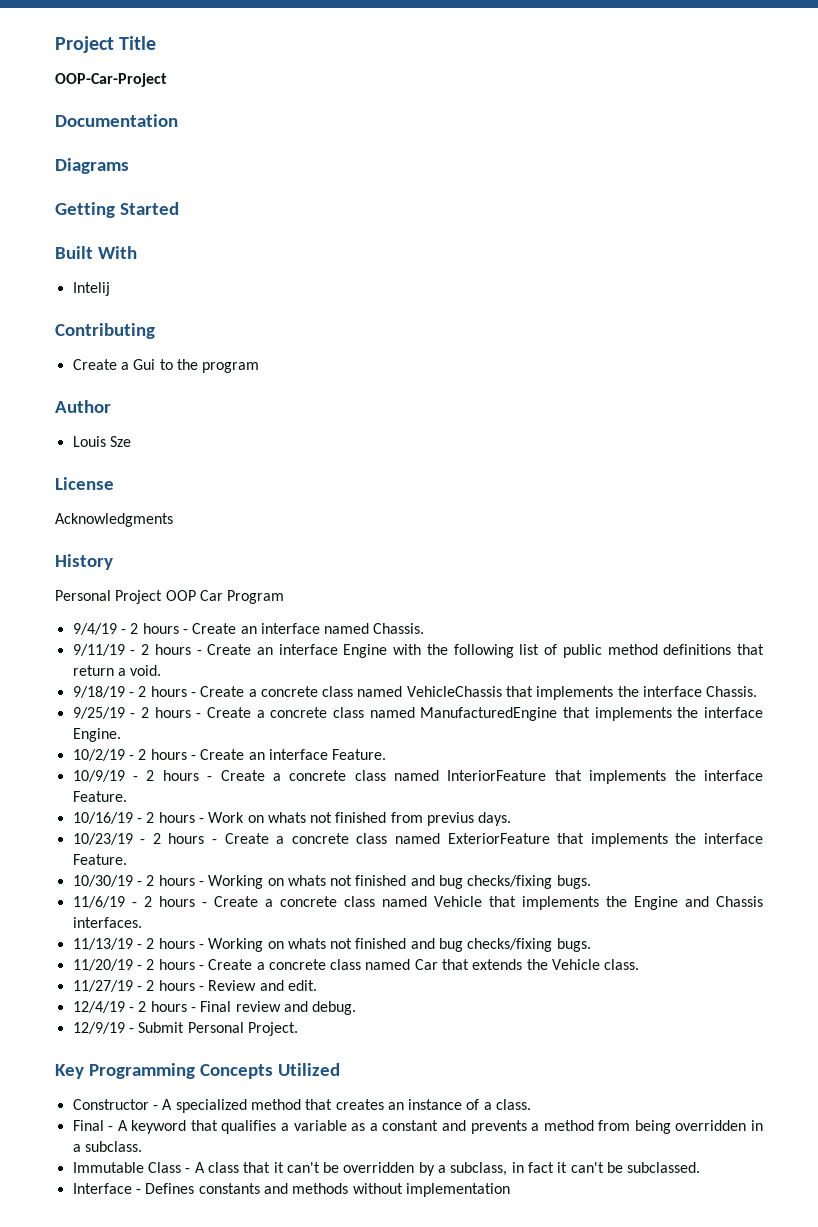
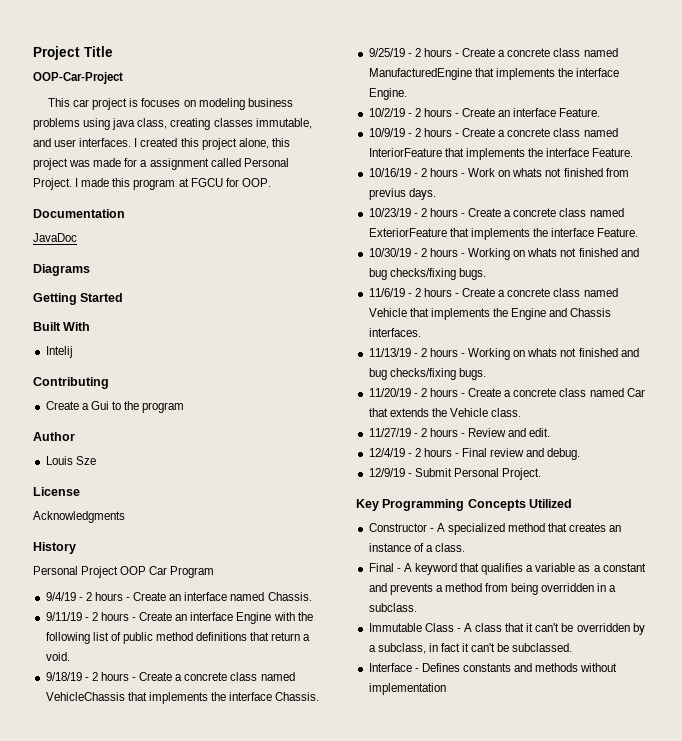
+ This car project is focuses on modeling business problems using java class, creating classes immutable, and user interfaces. I created this project alone, this project was made for a assignment called Personal Project. I made this program at FGCU for OOP.
+ JavaDoc

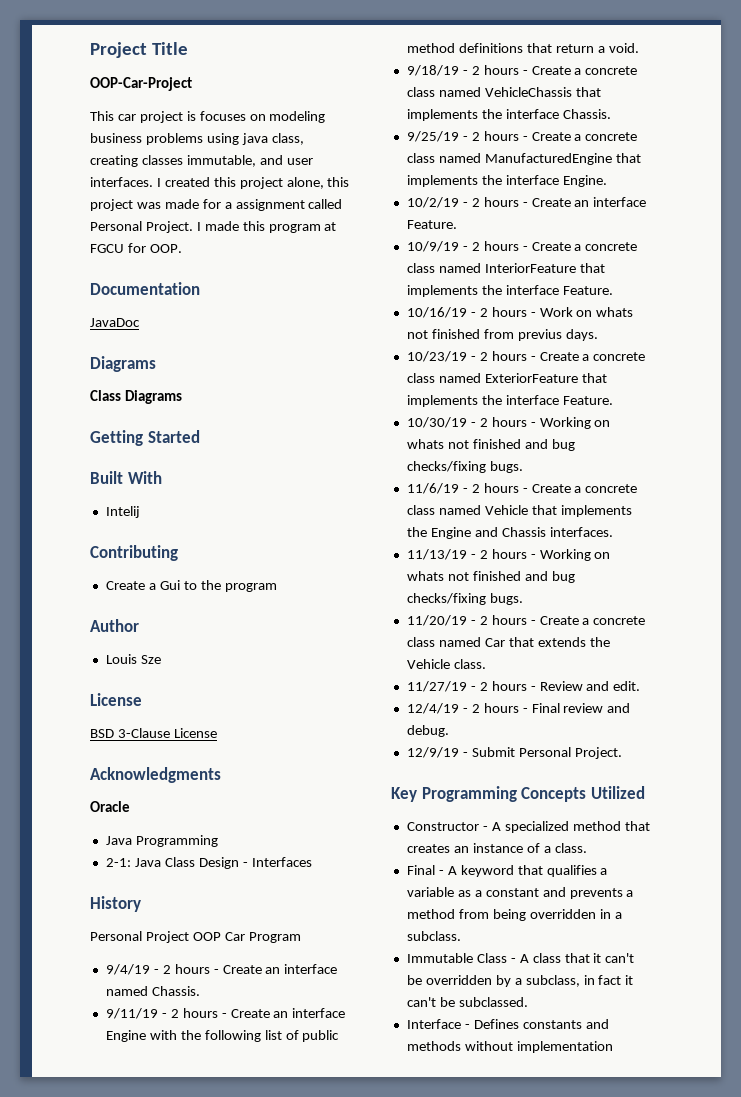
+ Class Diagrams
+ BSD 3-Clause License
  Acknowledgments
+ Oracle
+ Java Programming
+ 2-1: Java Class Design - Interfaces

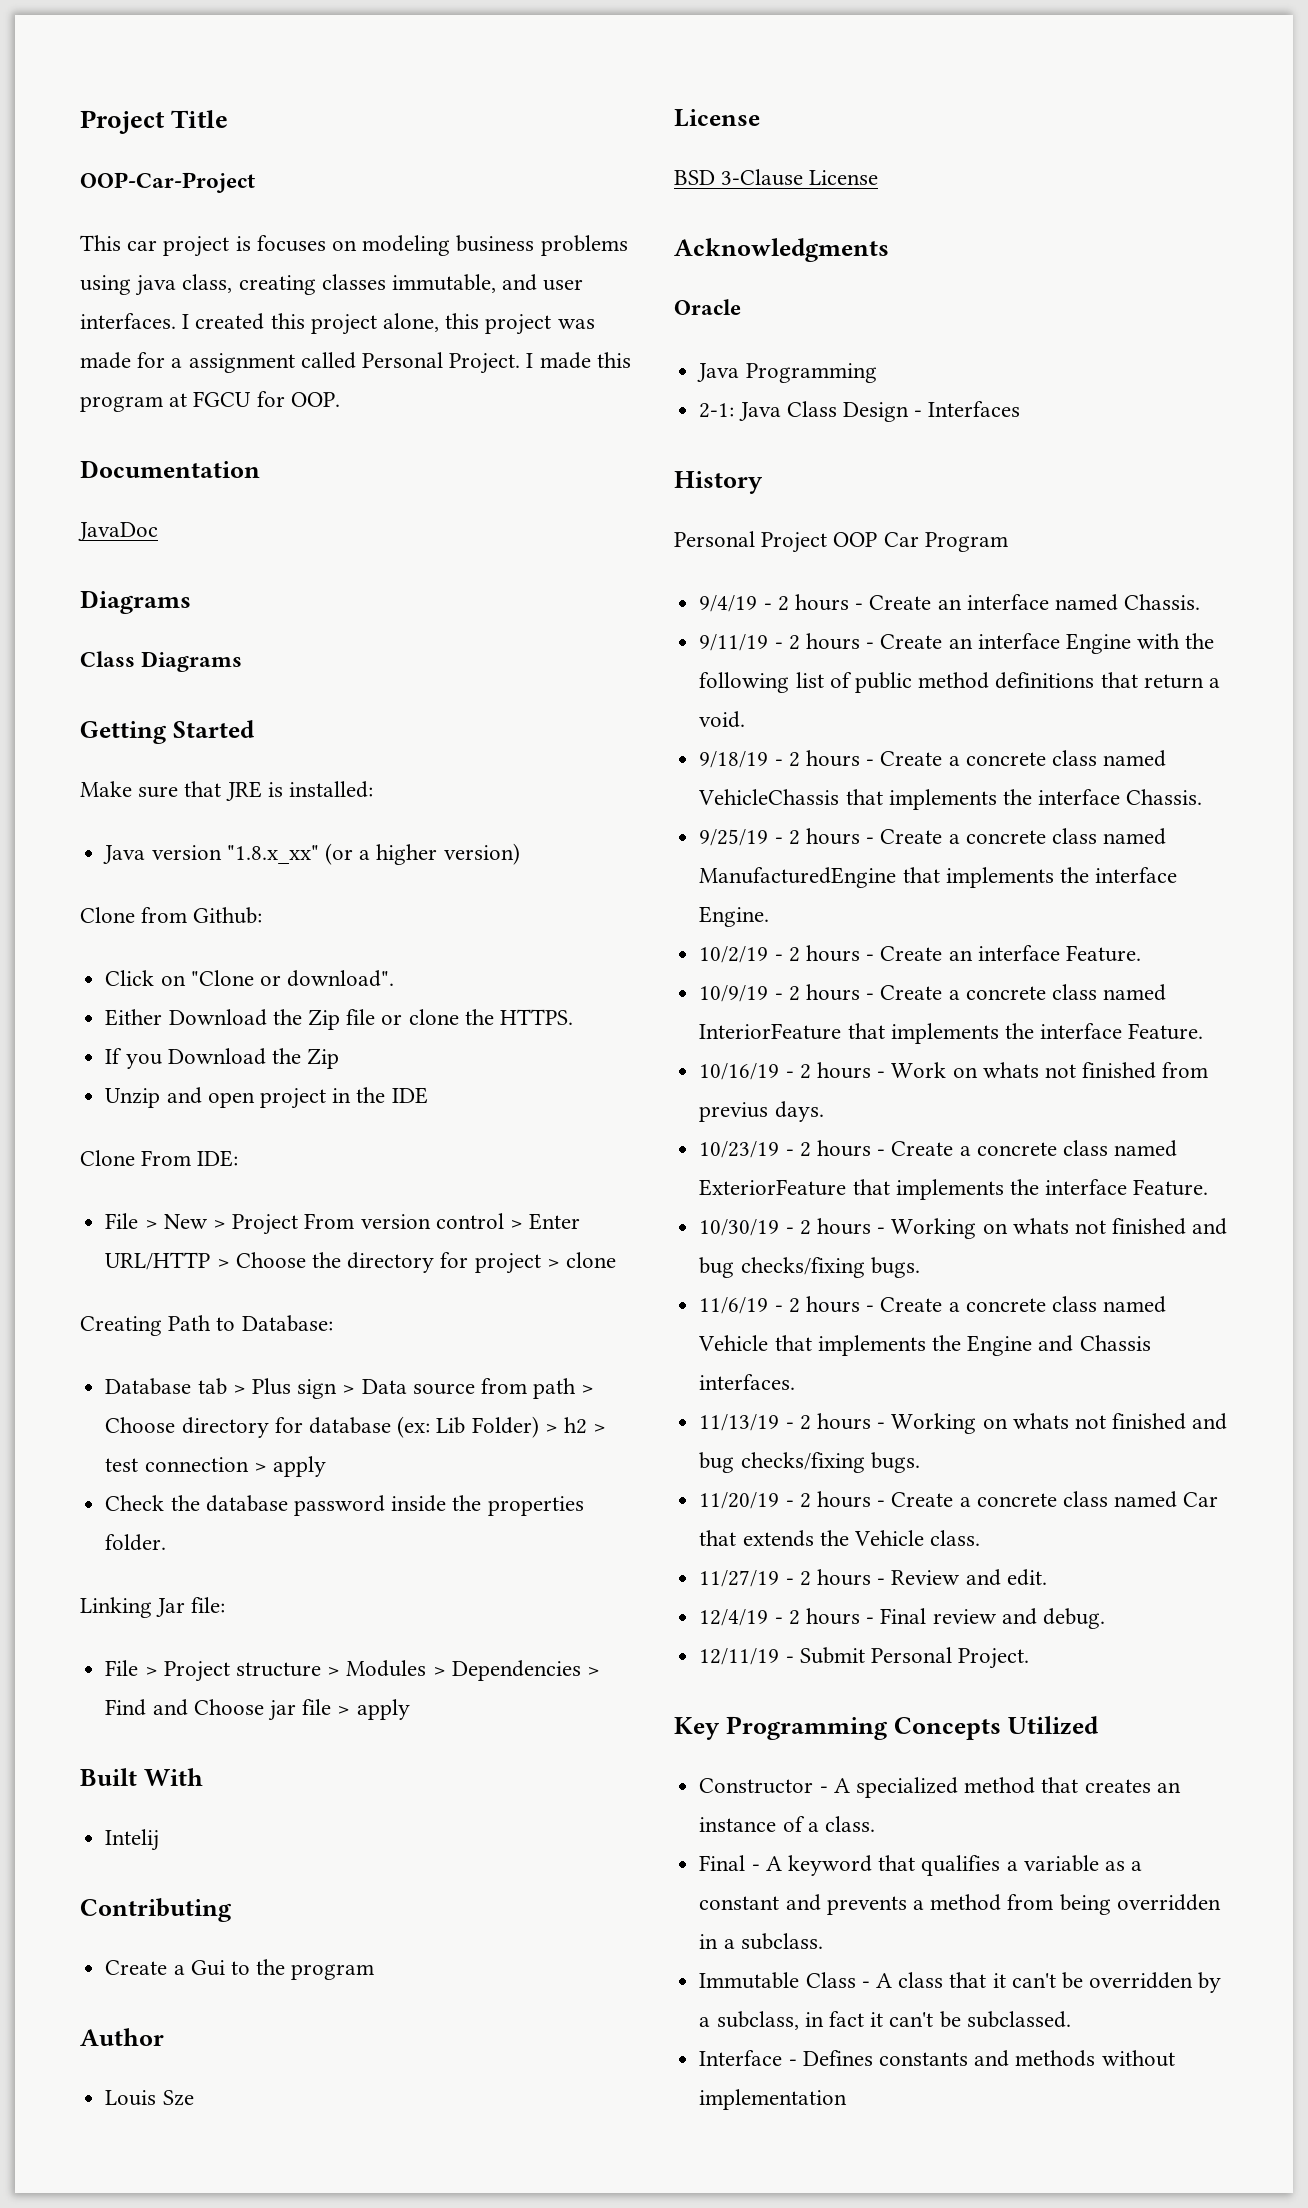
+ Make sure that JRE is installed:
+ Java version "1.8.x_xx" (or a higher version)
+ Clone from Github:
+ Click on "Clone or download".
+ Either Download the Zip file or clone the HTTPS.
+ If you Download the Zip
+ Unzip and open project in the IDE
+ Clone From IDE:
+ File > New > Project From version control > Enter URL/HTTP > Choose the directory for project > clone
+ Creating Path to Database:
+ Database tab > Plus sign > Data source from path > Choose directory for database (ex: Lib Folder) > h2 > test connection > apply
+ Check the database password inside the properties folder.
+ Linking Jar file:
+ File > Project structure > Modules > Dependencies > Find and Choose jar file > apply
- 12/9/19 - Submit Personal Project.
+ 12/11/19 - Submit Personal Project.

